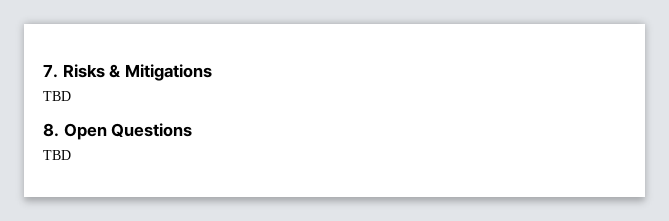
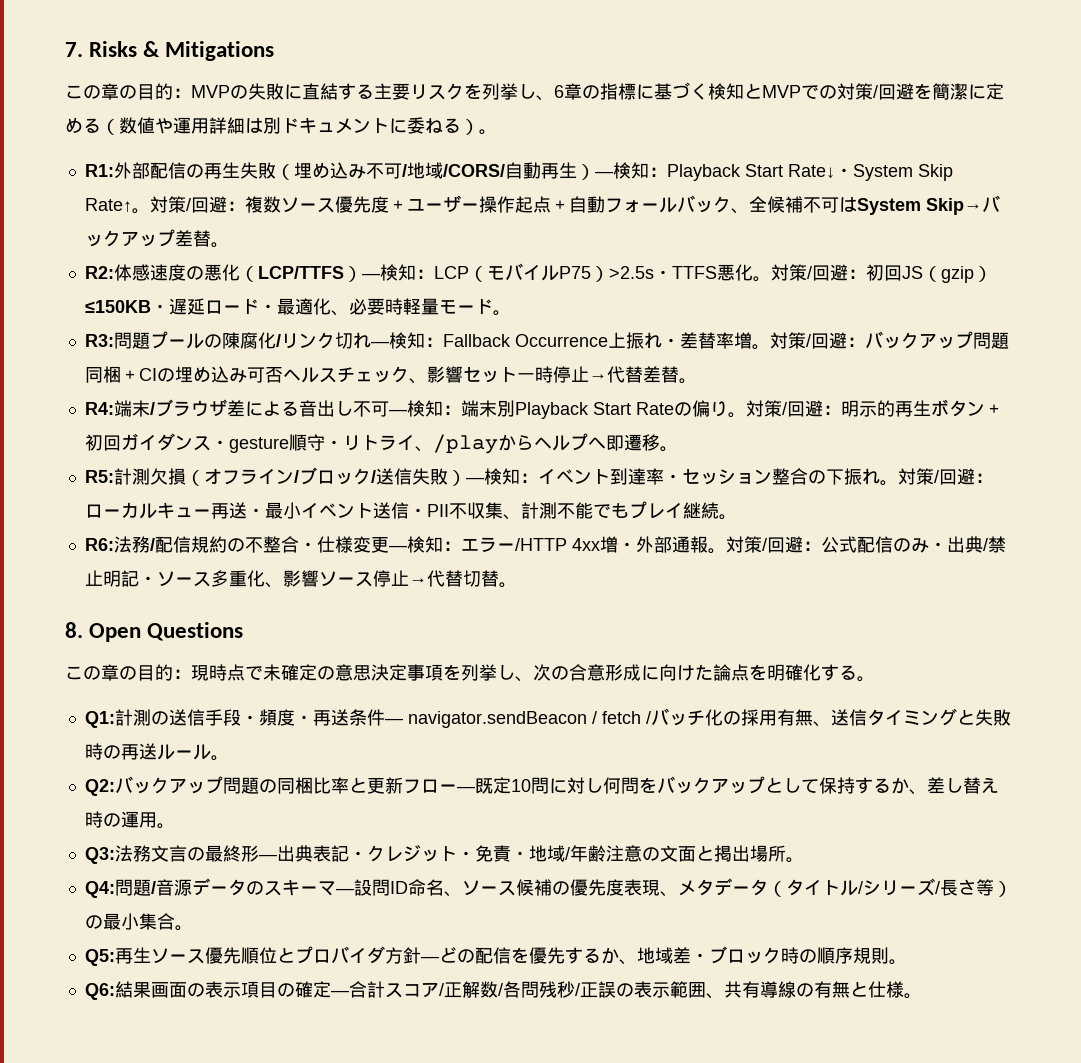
  7. Risks & Mitigations
- TBD
+ この章の目的：MVPの失敗に直結する主要リスクを列挙し、6章の指標に基づく検知とMVPでの対策/回避を簡潔に定める（数値や運用詳細は別ドキュメントに委ねる）。
+ R1:外部配信の再生失敗（埋め込み不可/地域/CORS/自動再生）—検知：Playback Start Rate↓・System Skip Rate↑。対策/回避：複数ソース優先度＋ユーザー操作起点＋自動フォールバック、全候補不可はSystem Skip→バックアップ差替。
+ R2:体感速度の悪化（LCP/TTFS）—検知：LCP（モバイルP75）>2.5s・TTFS悪化。対策/回避：初回JS（gzip）≤150KB・遅延ロード・最適化、必要時軽量モード。
+ R3:問題プールの陳腐化/リンク切れ—検知：Fallback Occurrence上振れ・差替率増。対策/回避：バックアップ問題同梱＋CIの埋め込み可否ヘルスチェック、影響セット一時停止→代替差替。
+ R4:端末/ブラウザ差による音出し不可—検知：端末別Playback Start Rateの偏り。対策/回避：明示的再生ボタン＋初回ガイダンス・gesture順守・リトライ、/playからヘルプへ即遷移。
+ R5:計測欠損（オフライン/ブロック/送信失敗）—検知：イベント到達率・セッション整合の下振れ。対策/回避：ローカルキュー再送・最小イベント送信・PII不収集、計測不能でもプレイ継続。
+ R6:法務/配信規約の不整合・仕様変更—検知：エラー/HTTP 4xx増・外部通報。対策/回避：公式配信のみ・出典/禁止明記・ソース多重化、影響ソース停止→代替切替。
  8. Open Questions
- TBD
+ この章の目的：現時点で未確定の意思決定事項を列挙し、次の合意形成に向けた論点を明確化する。
+ Q1:計測の送信手段・頻度・再送条件— navigator.sendBeacon / fetch /バッチ化の採用有無、送信タイミングと失敗時の再送ルール。
+ Q2:バックアップ問題の同梱比率と更新フロー—既定10問に対し何問をバックアップとして保持するか、差し替え時の運用。
+ Q3:法務文言の最終形—出典表記・クレジット・免責・地域/年齢注意の文面と掲出場所。
+ Q4:問題/音源データのスキーマ—設問ID命名、ソース候補の優先度表現、メタデータ（タイトル/シリーズ/長さ等）の最小集合。
+ Q5:再生ソース優先順位とプロバイダ方針—どの配信を優先するか、地域差・ブロック時の順序規則。
+ Q6:結果画面の表示項目の確定—合計スコア/正解数/各問残秒/正誤の表示範囲、共有導線の有無と仕様。

